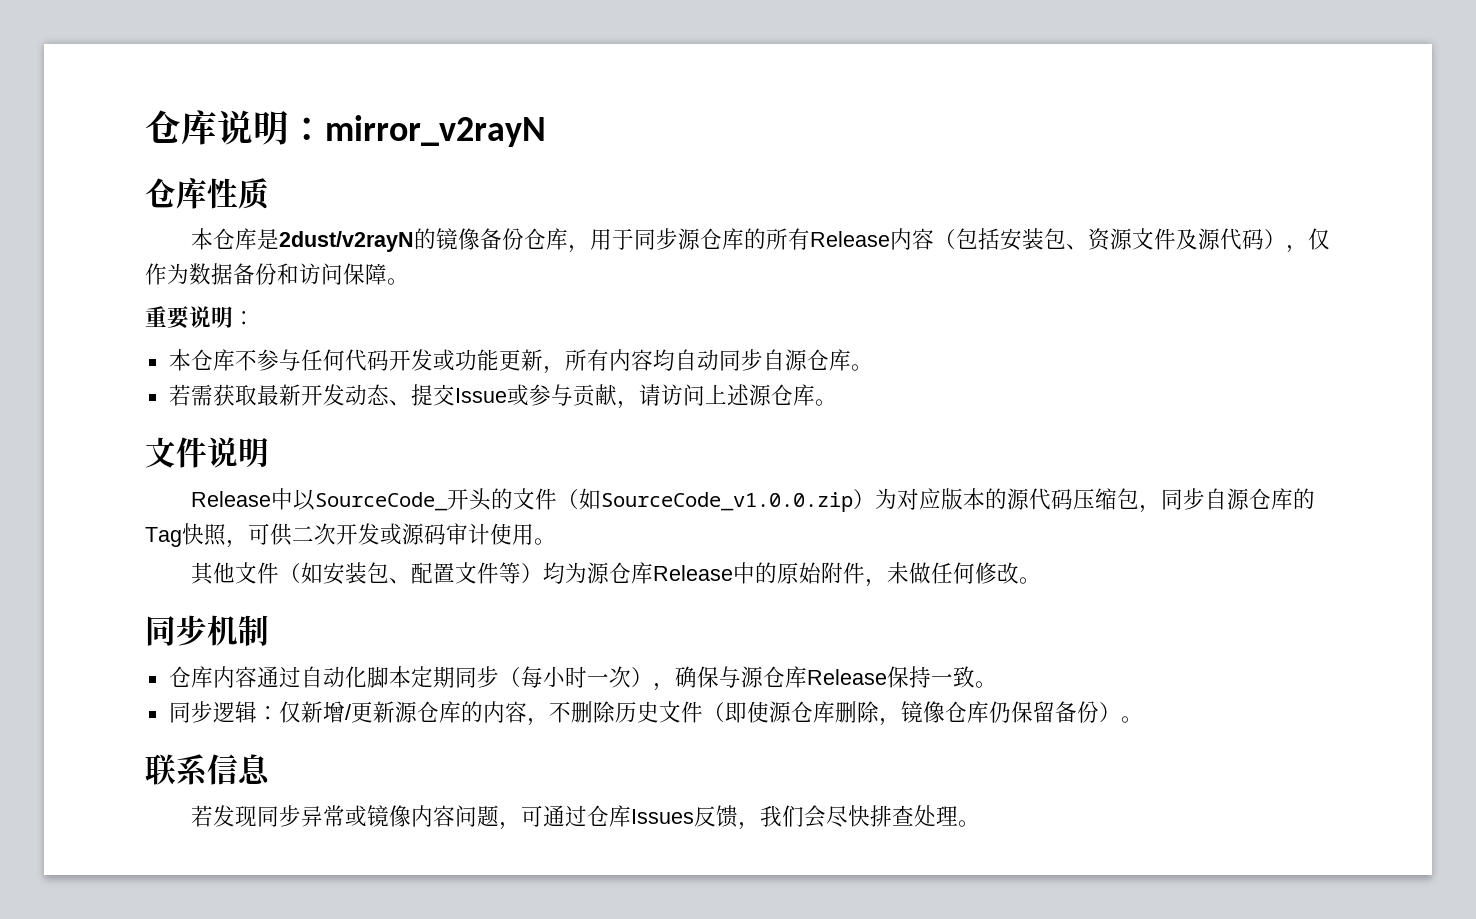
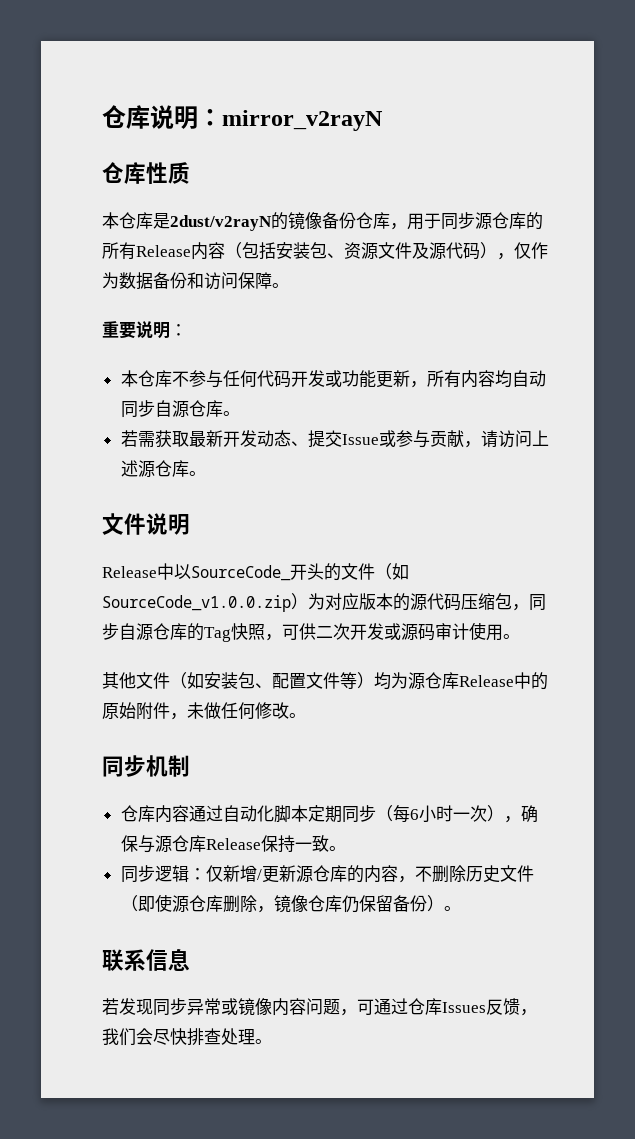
- 仓库内容通过自动化脚本定期同步（每小时一次），确保与源仓库Release保持一致。
+ 仓库内容通过自动化脚本定期同步（每6小时一次），确保与源仓库Release保持一致。

